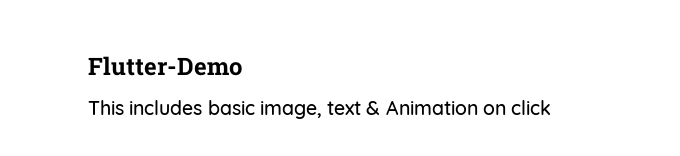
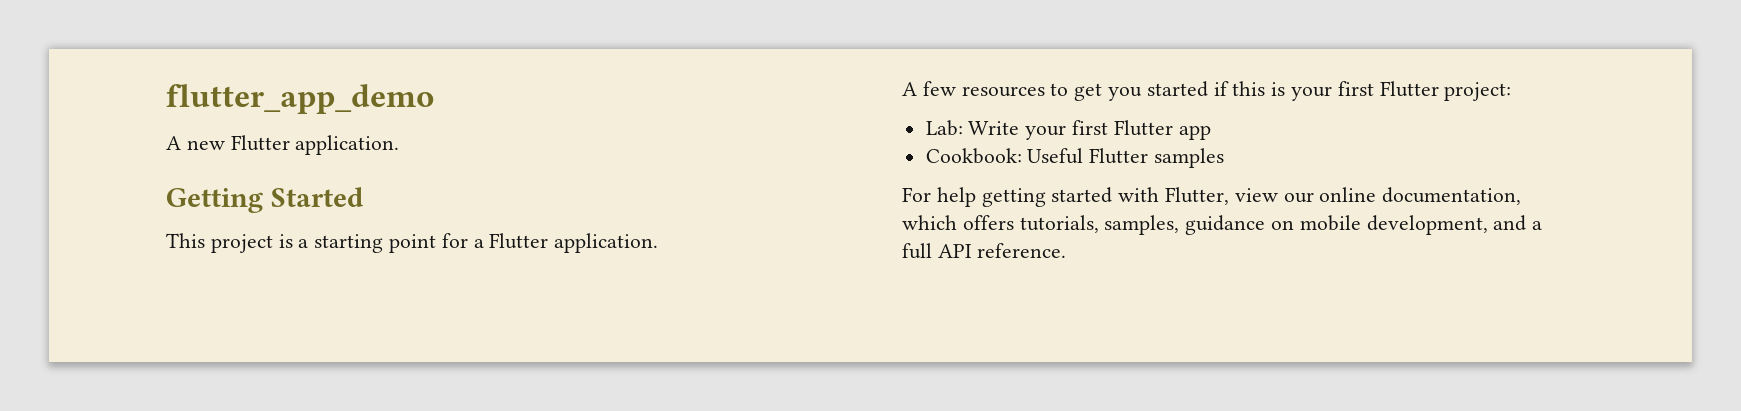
- Flutter-Demo
- This includes basic image, text & Animation on click
+ flutter_app_demo
+ A new Flutter application.
+ Getting Started
+ This project is a starting point for a Flutter application.
+ A few resources to get you started if this is your first Flutter project:
+ Lab: Write your first Flutter app
+ Cookbook: Useful Flutter samples
+ For help getting started with Flutter, view our online documentation, which offers tutorials, samples, guidance on mobile development, and a full API reference.

